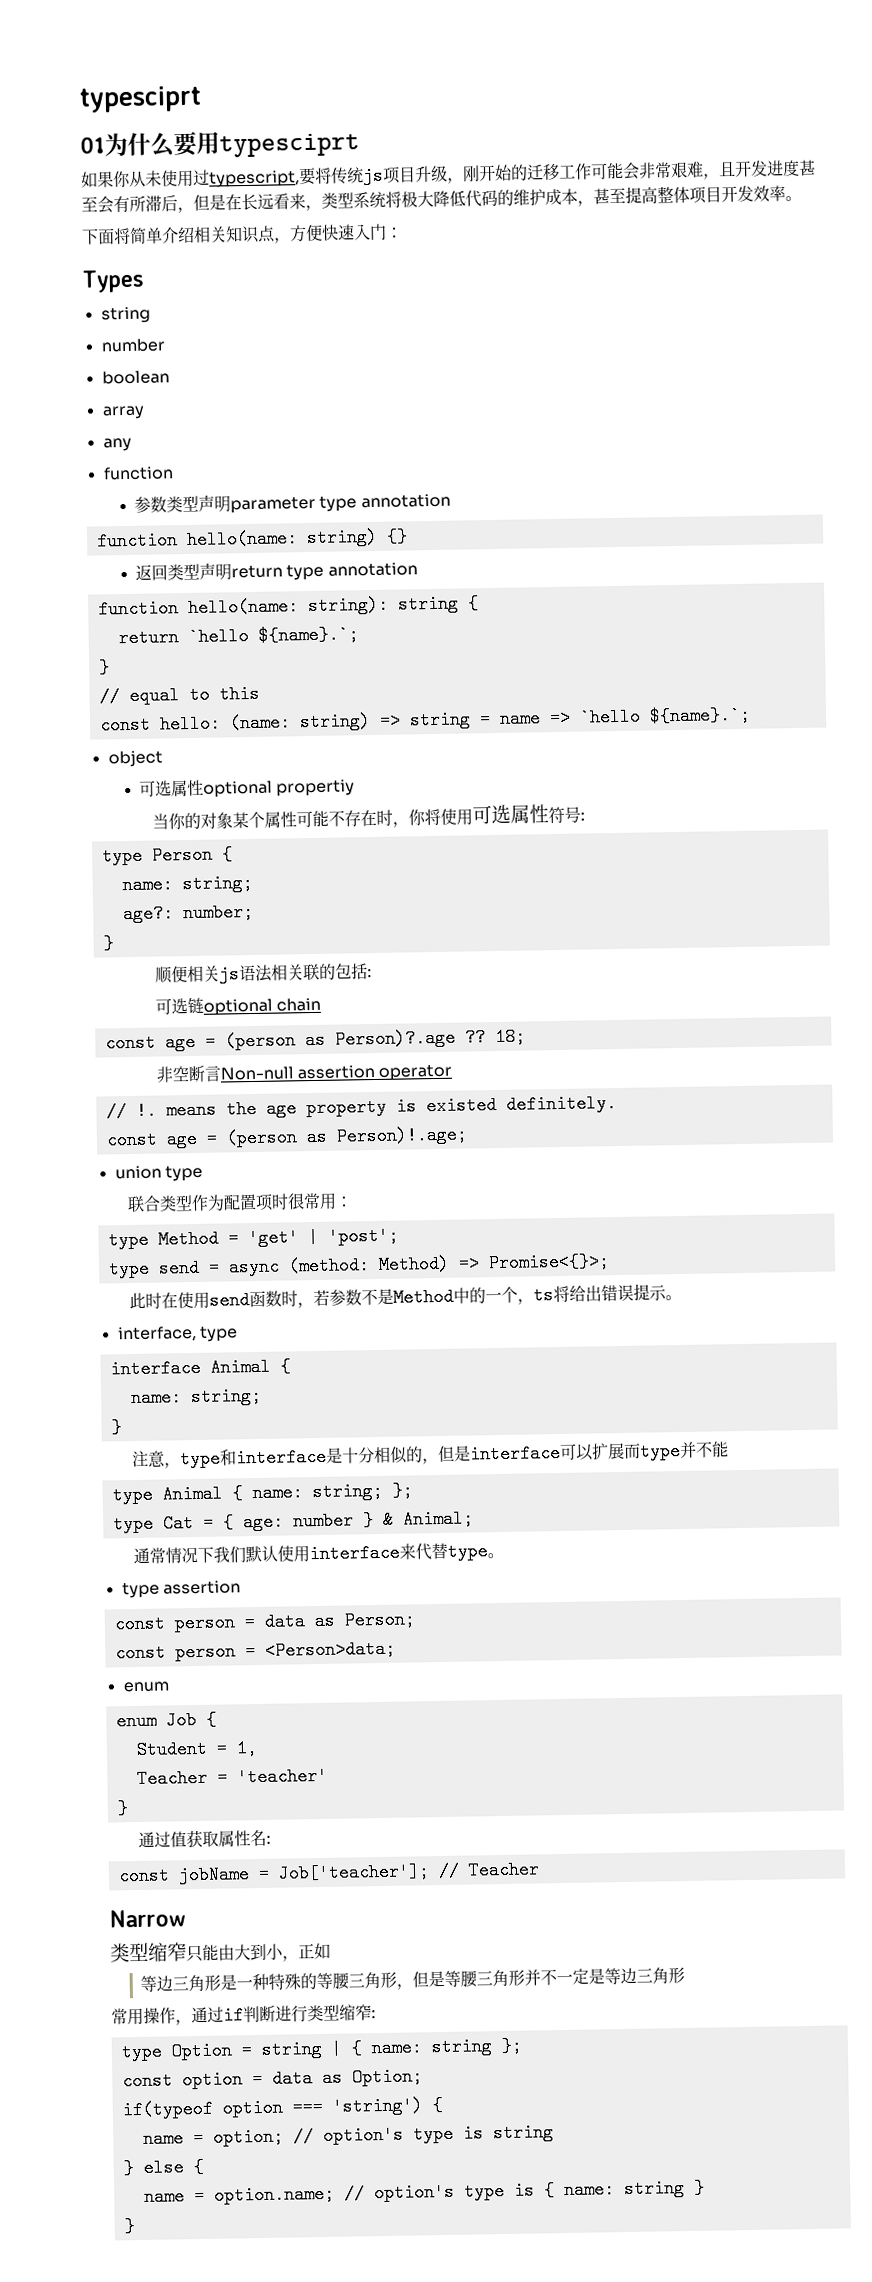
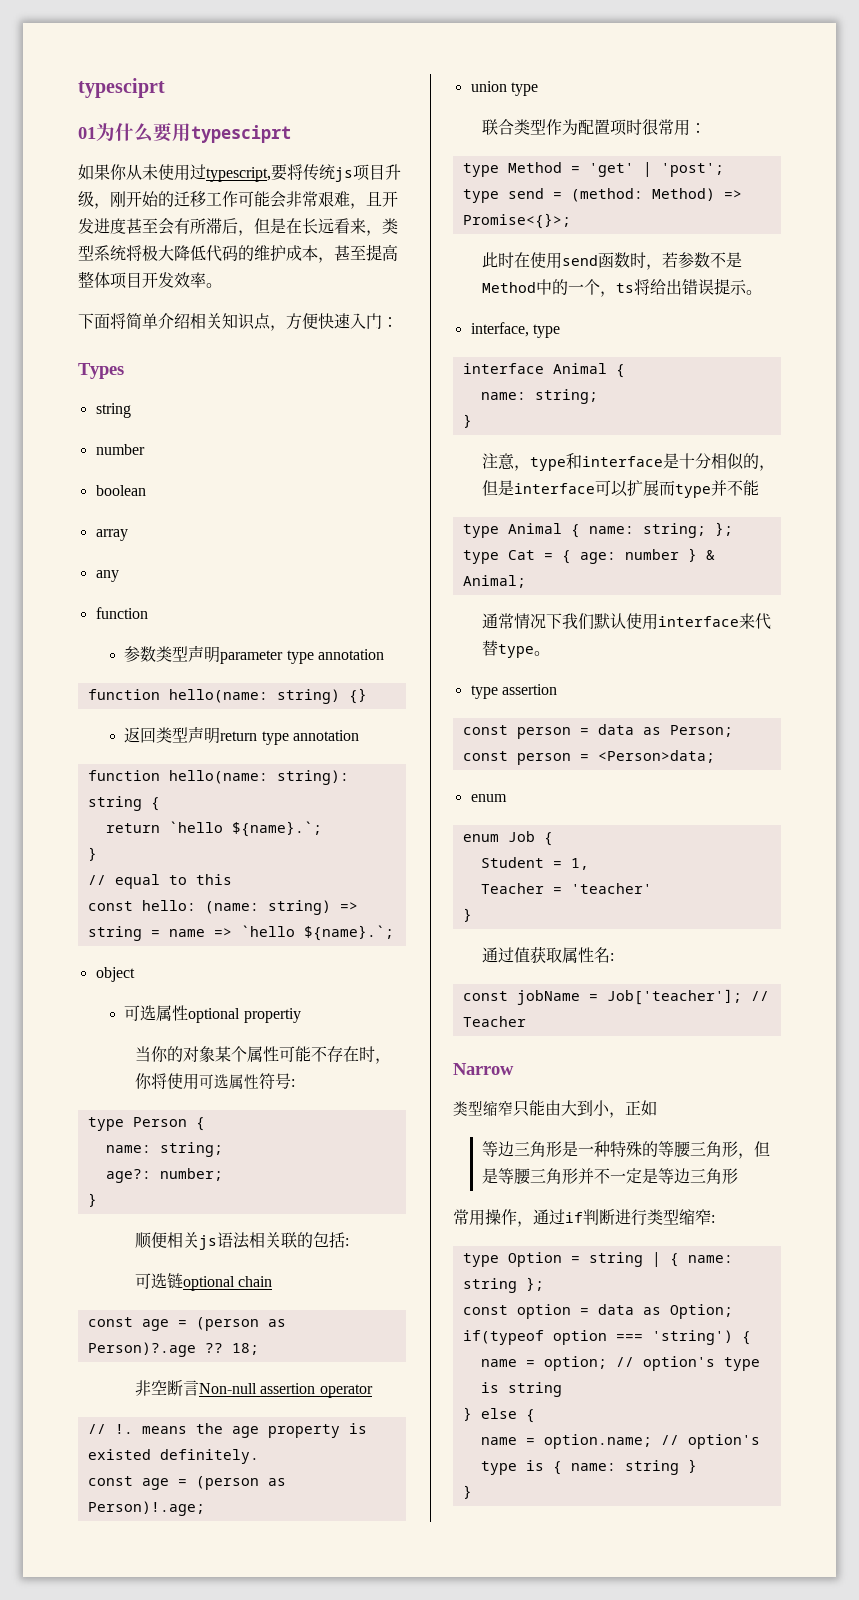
- type send = async (method: Method) => Promise<{}>;
+ type send = (method: Method) => Promise<{}>;

